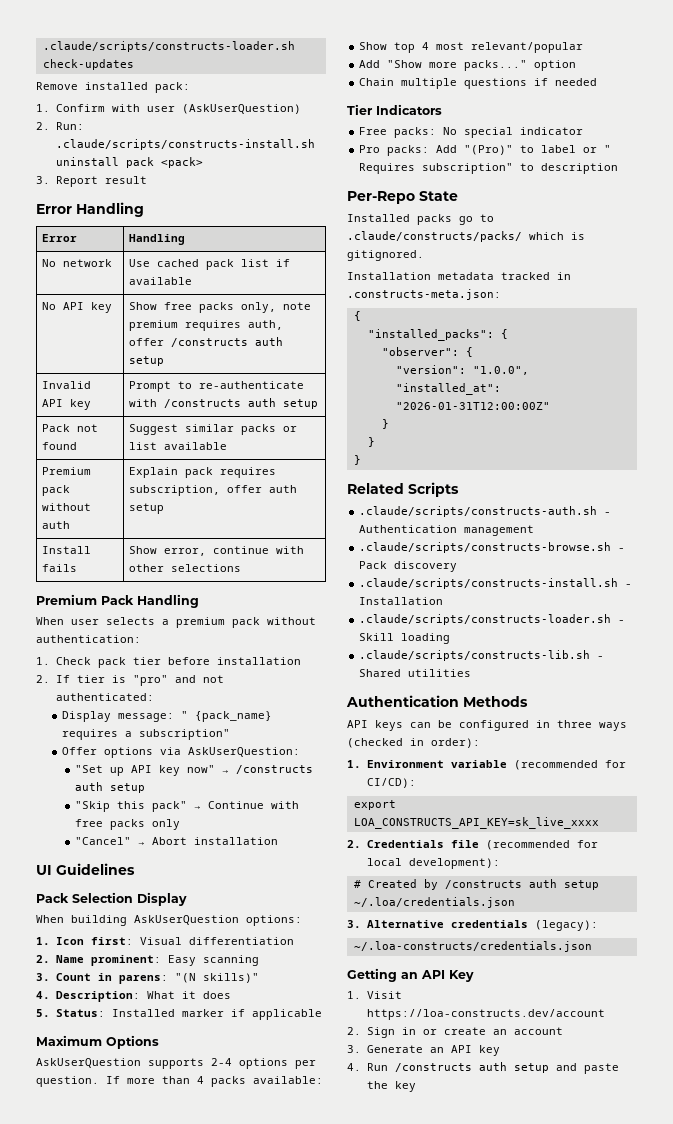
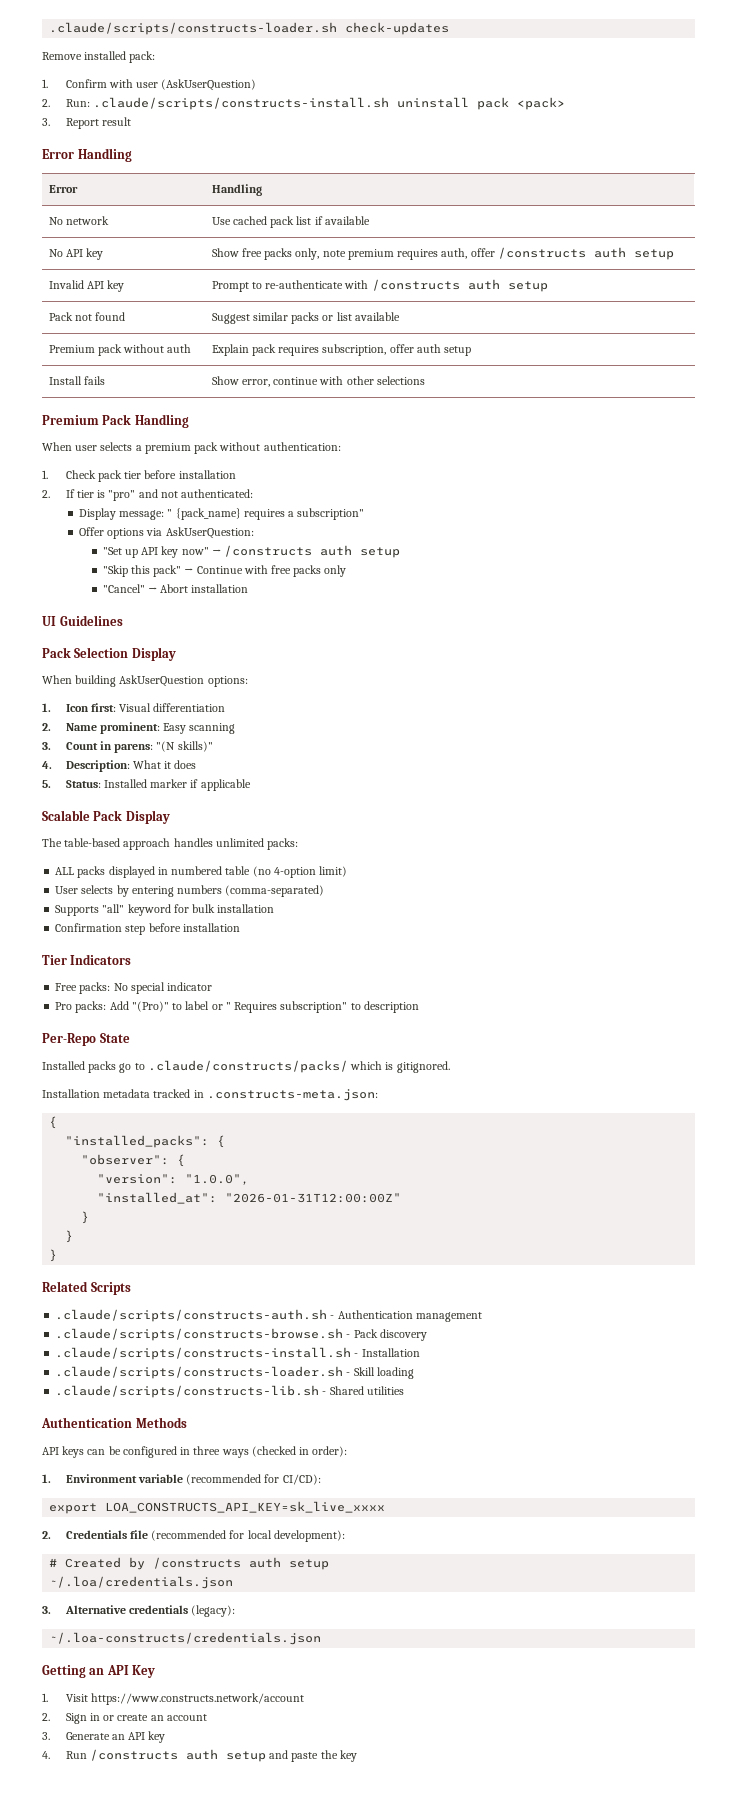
- Maximum Options
- AskUserQuestion supports 2-4 options per question. If more than 4 packs available:
- Show top 4 most relevant/popular
- Add "Show more packs..." option
- Chain multiple questions if needed
+ Scalable Pack Display
+ The table-based approach handles unlimited packs:
+ ALL packs displayed in numbered table (no 4-option limit)
+ User selects by entering numbers (comma-separated)
+ Supports "all" keyword for bulk installation
+ Confirmation step before installation
- 1. Visit https://loa-constructs.dev/account
+ 1. Visit https://www.constructs.network/account

